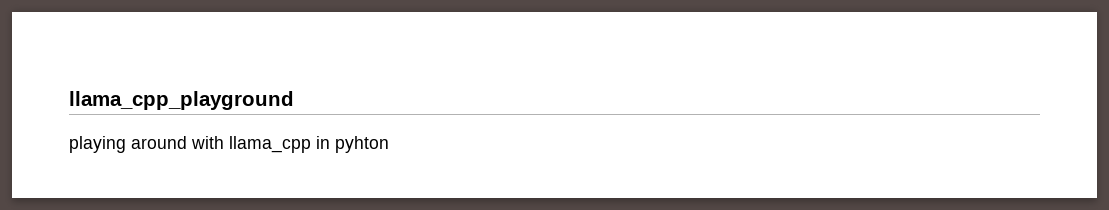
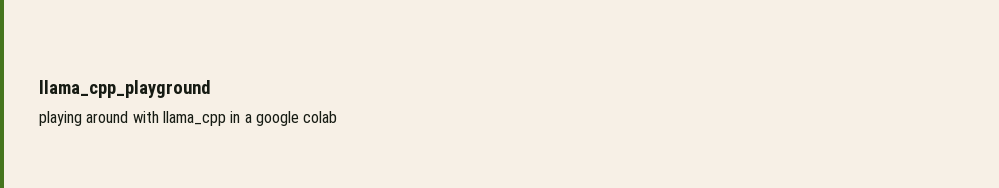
- playing around with llama_cpp in pyhton
+ playing around with llama_cpp in a google colab

